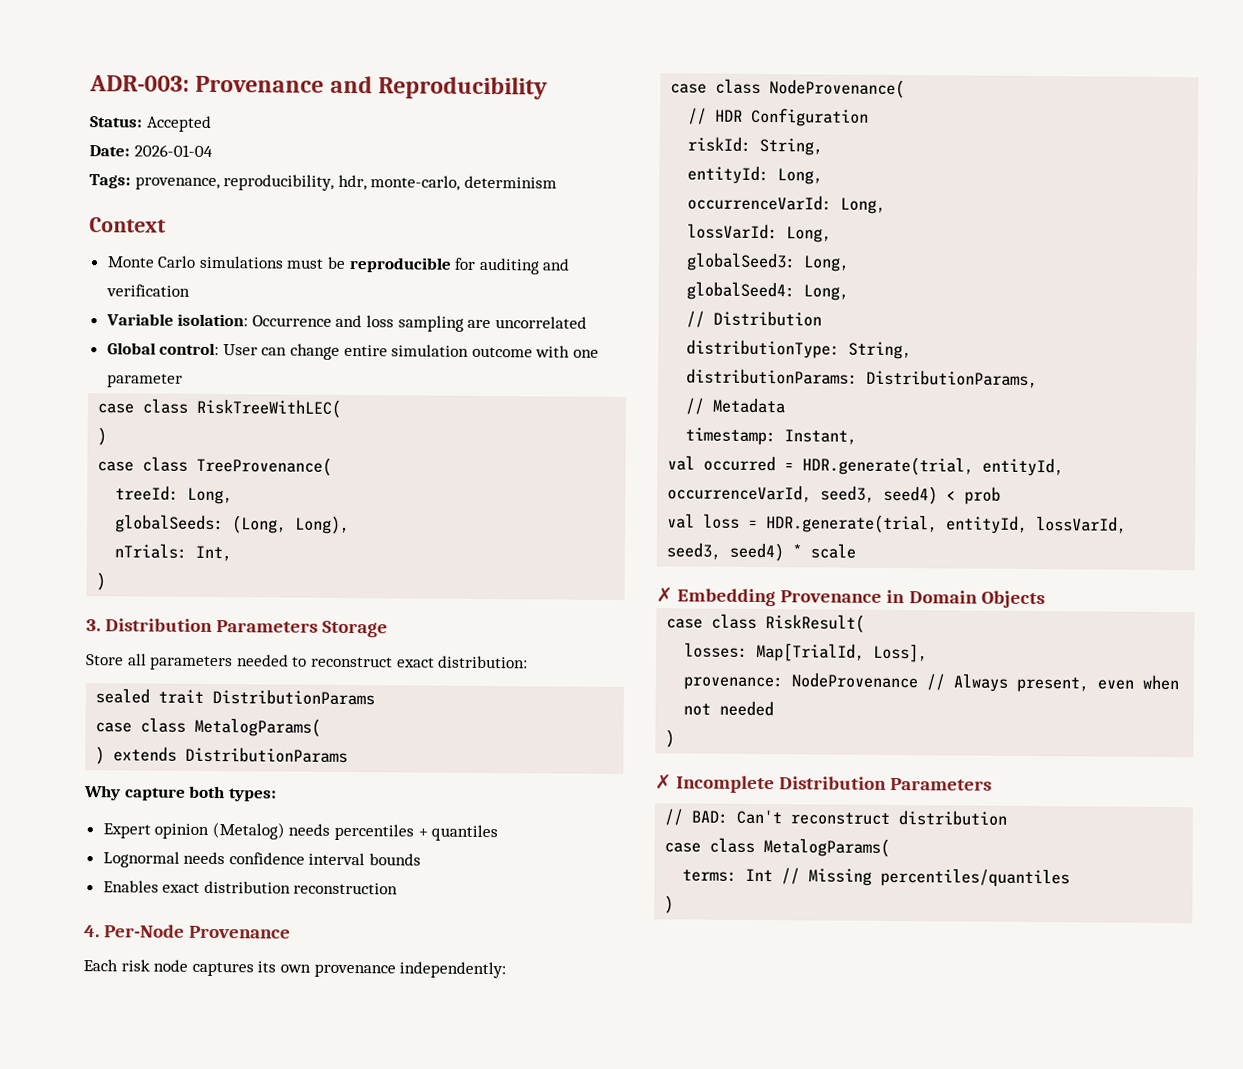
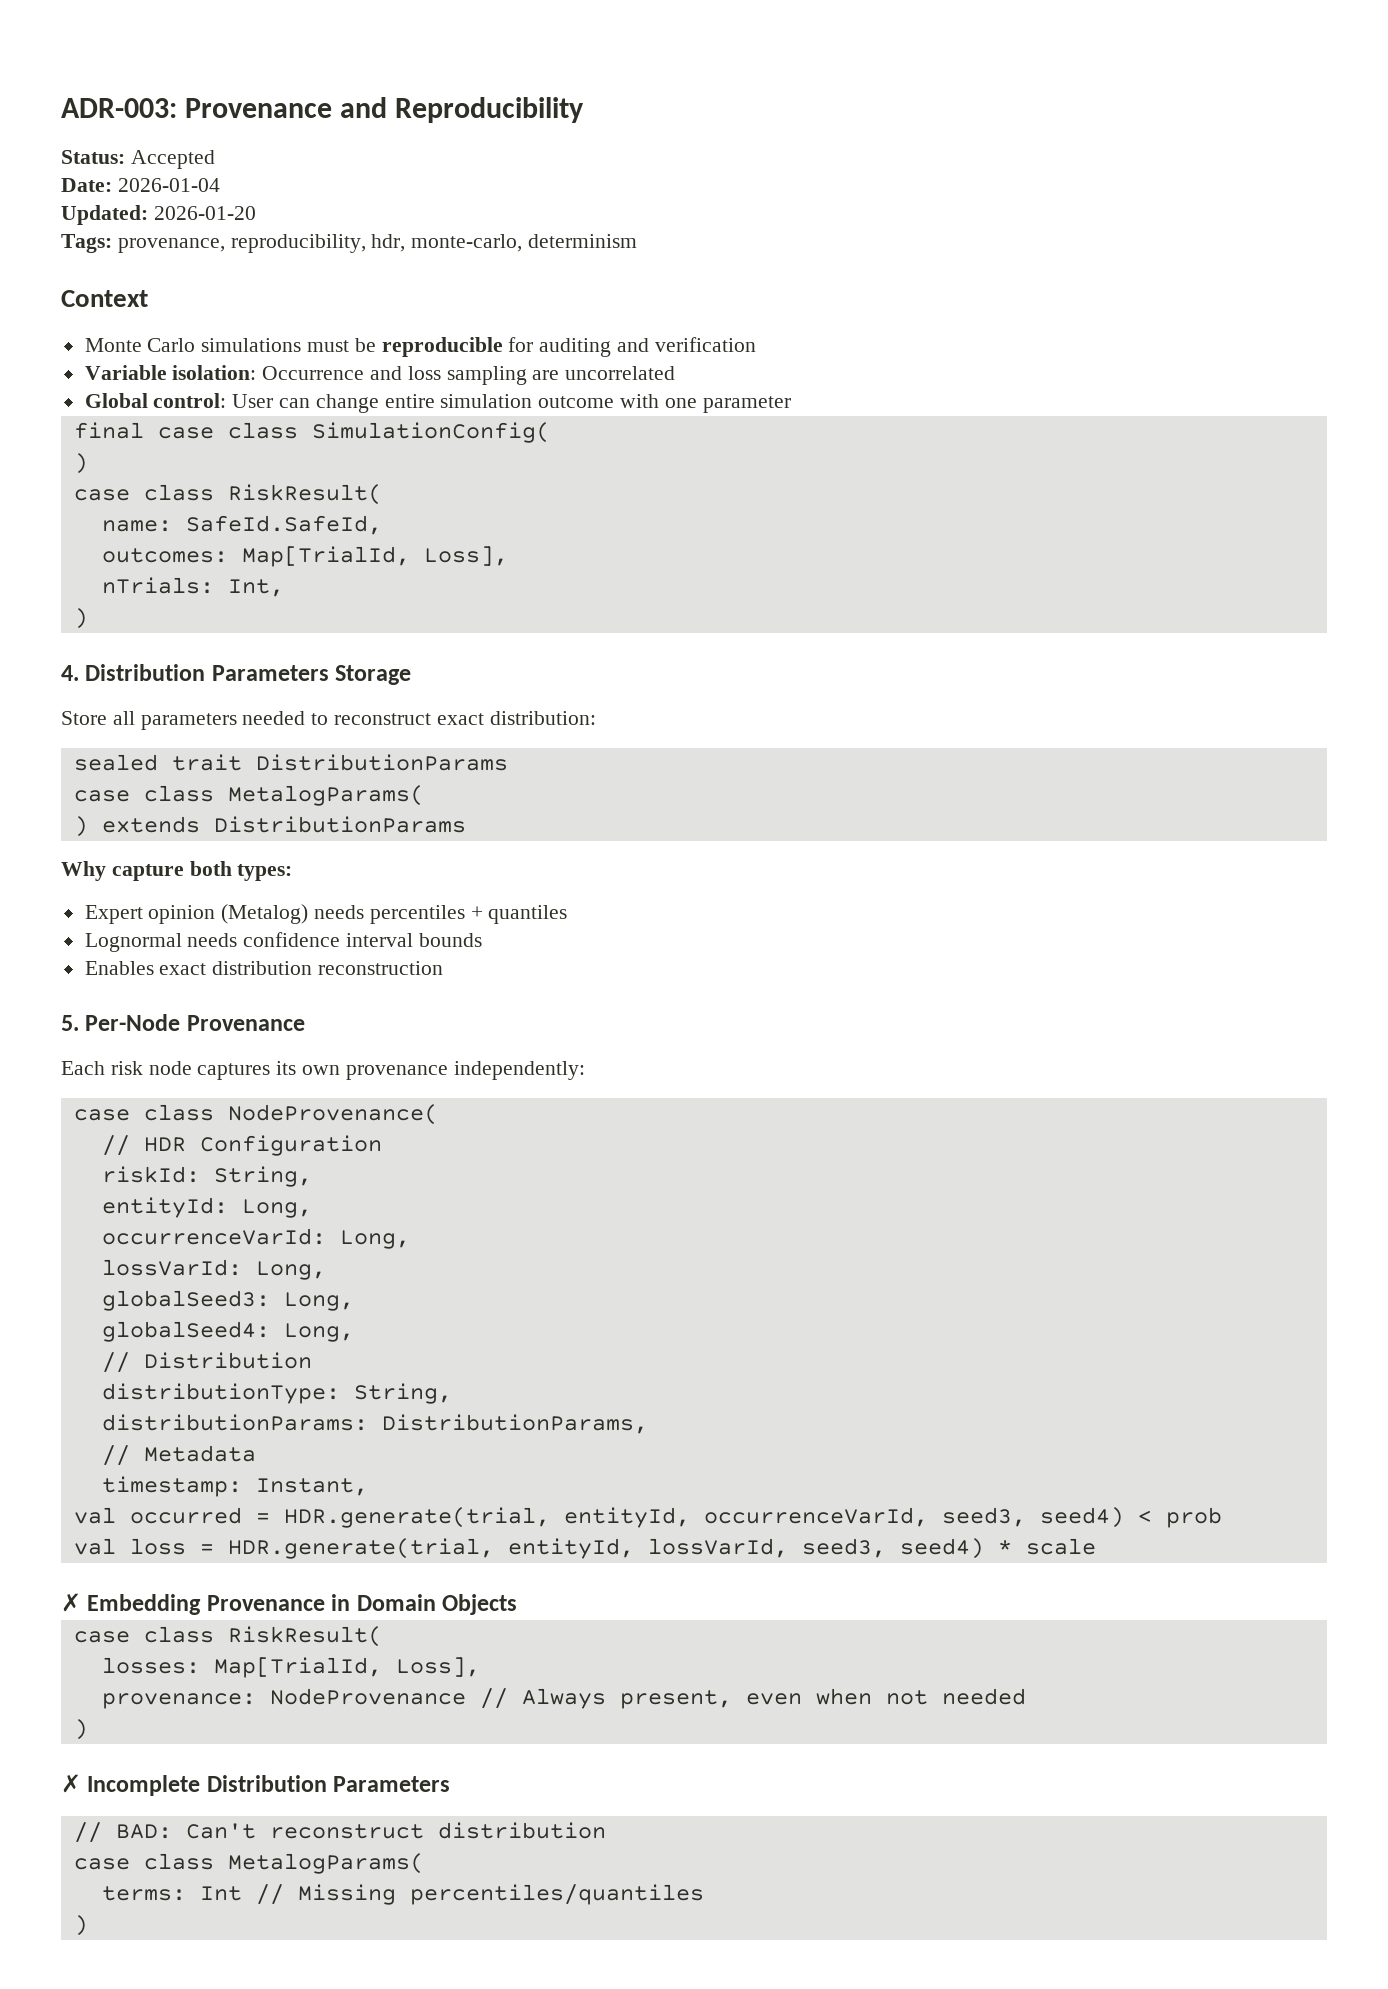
+ Updated: 2026-01-20
- case class RiskTreeWithLEC(
+ final case class SimulationConfig(
  )
- case class TreeProvenance(
- treeId: Long,
- globalSeeds: (Long, Long),
+ case class RiskResult(
+ name: SafeId.SafeId,
+ outcomes: Map[TrialId, Loss],
- 3. Distribution Parameters Storage
+ 4. Distribution Parameters Storage
- 4. Per-Node Provenance
+ 5. Per-Node Provenance

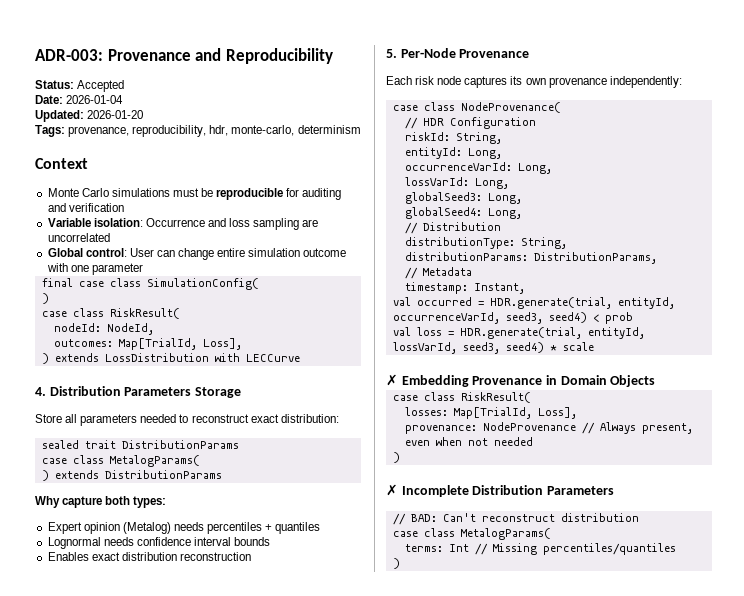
- name: SafeId.SafeId,
+ nodeId: NodeId,
- nTrials: Int,
- )
+ ) extends LossDistribution with LECCurve

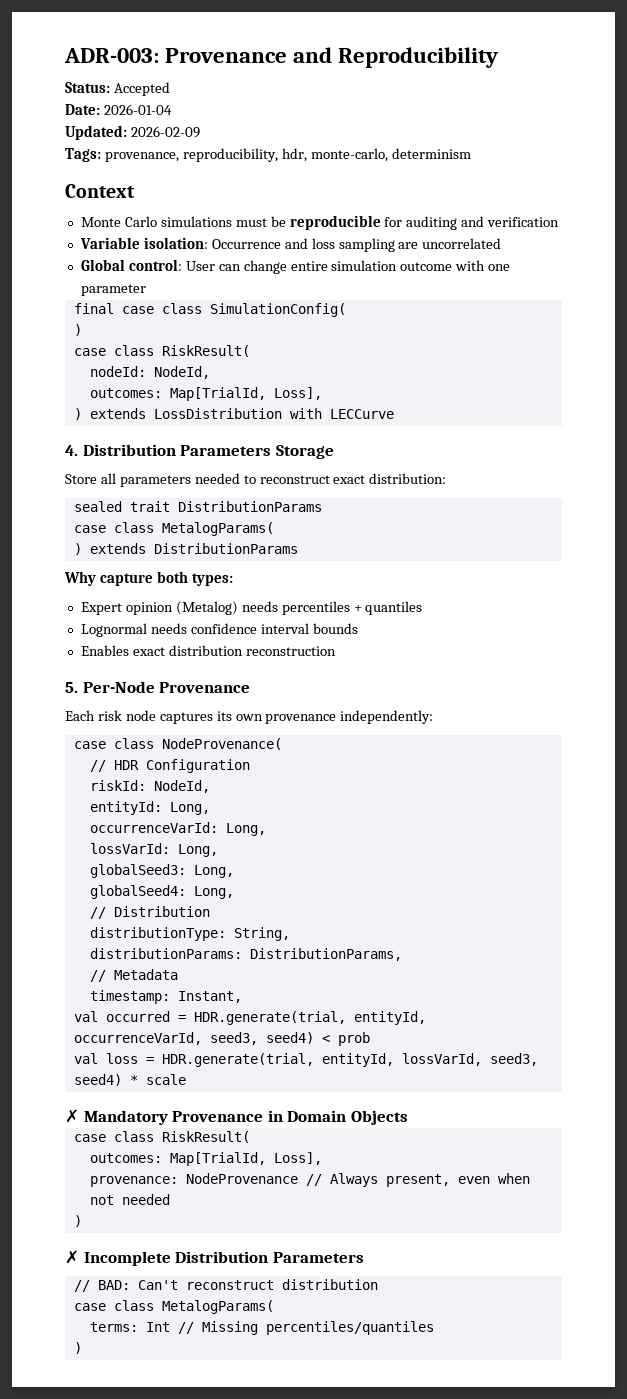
- Updated: 2026-01-20
+ Updated: 2026-02-09
- riskId: String,
+ riskId: NodeId,
- ✗ Embedding Provenance in Domain Objects
+ ✗ Mandatory Provenance in Domain Objects
  case class RiskResult(
- losses: Map[TrialId, Loss],
+ outcomes: Map[TrialId, Loss],

